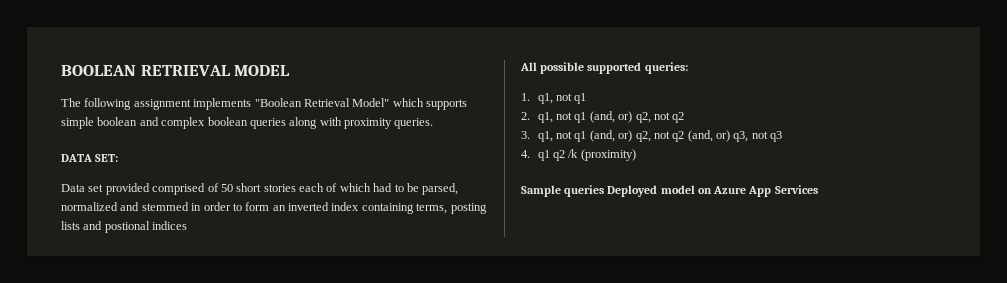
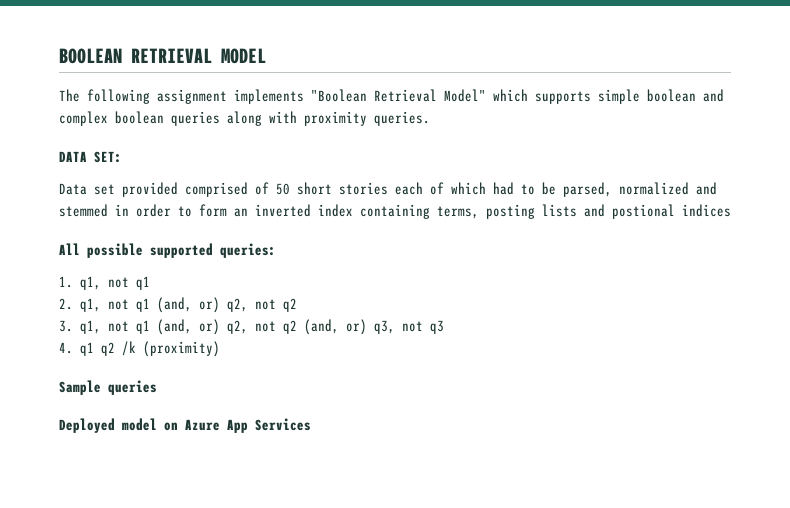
- Sample queries Deployed model on Azure App Services
+ Sample queries
+ Deployed model on Azure App Services

